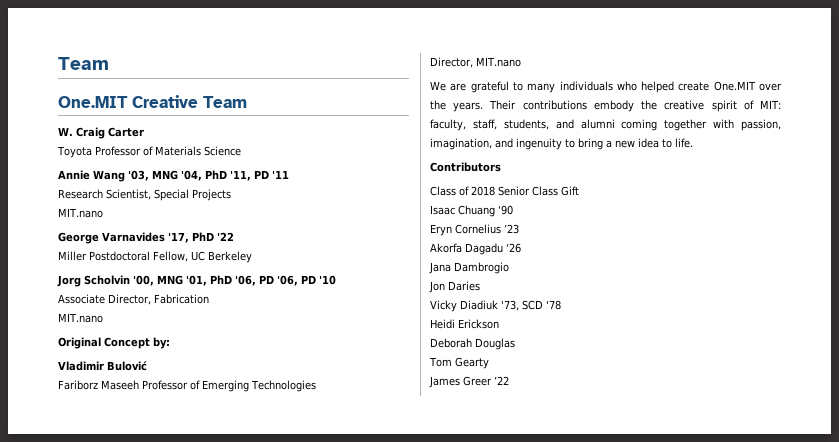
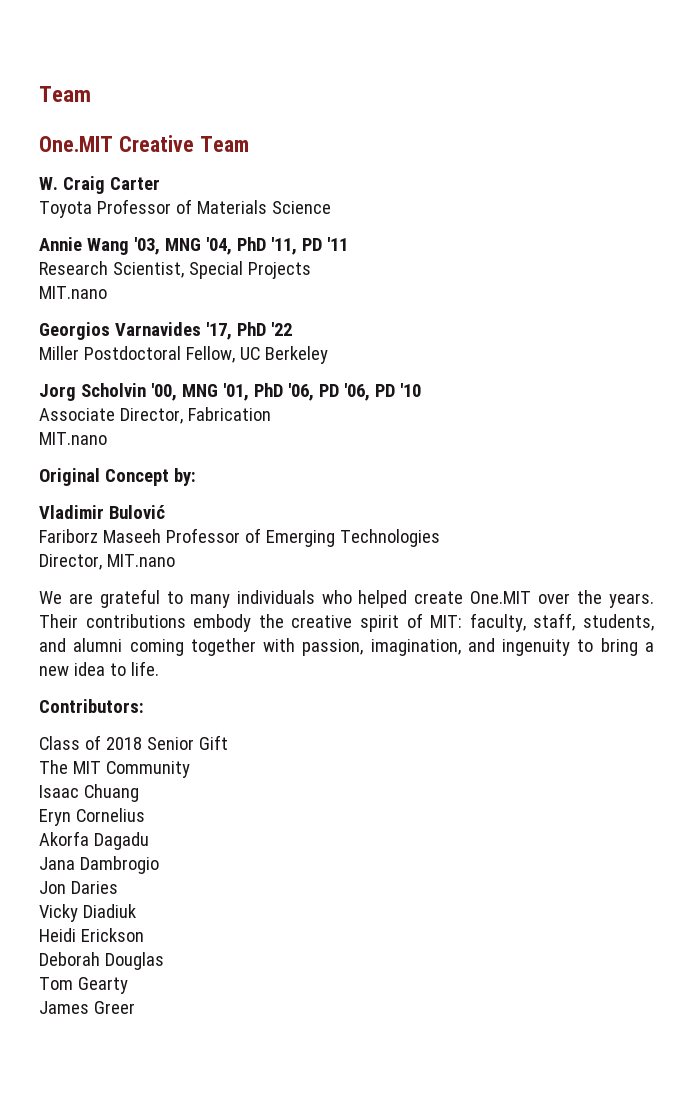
- George Varnavides '17, PhD '22
+ Georgios Varnavides '17, PhD '22
- Contributors
+ Contributors:
- Class of 2018 Senior Class Gift
+ Class of 2018 Senior Gift
+ The MIT Community
- Isaac Chuang ‘90
+ Isaac Chuang
- Eryn Cornelius ’23
+ Eryn Cornelius
- Akorfa Dagadu ‘26
+ Akorfa Dagadu
- Vicky Diadiuk '73, SCD '78
+ Vicky Diadiuk
- James Greer ’22
+ James Greer

